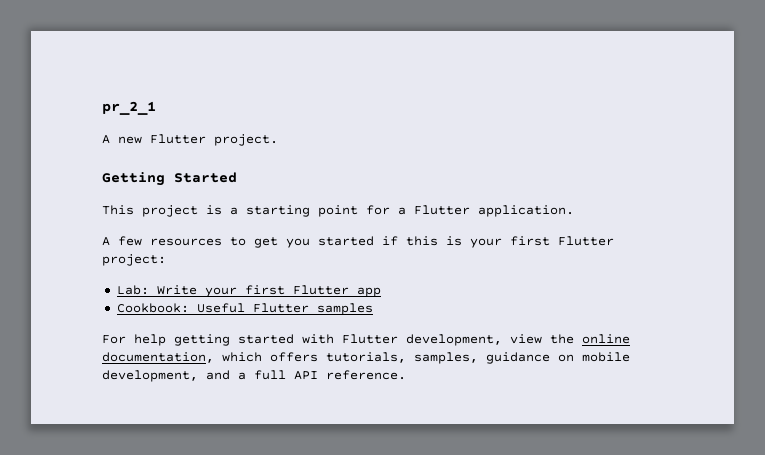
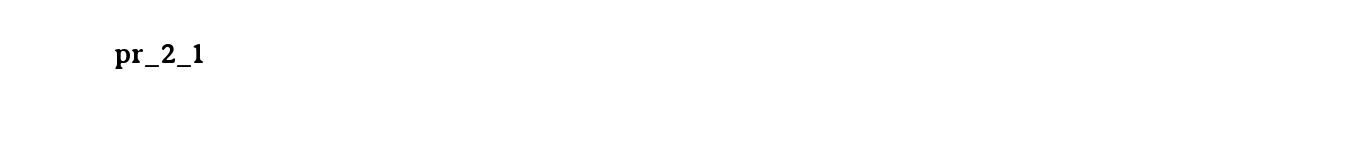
- A new Flutter project.
- Getting Started
- This project is a starting point for a Flutter application.
- A few resources to get you started if this is your first Flutter project:
- Lab: Write your first Flutter app
- Cookbook: Useful Flutter samples
- For help getting started with Flutter development, view the online documentation, which offers tutorials, samples, guidance on mobile development, and a full API reference.

